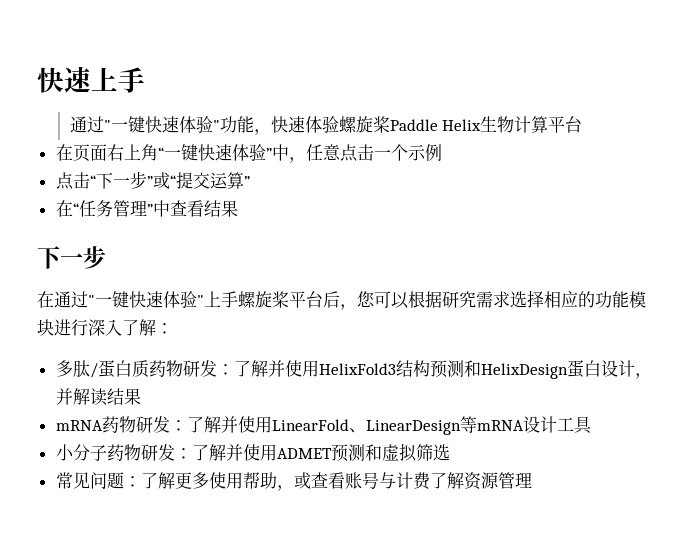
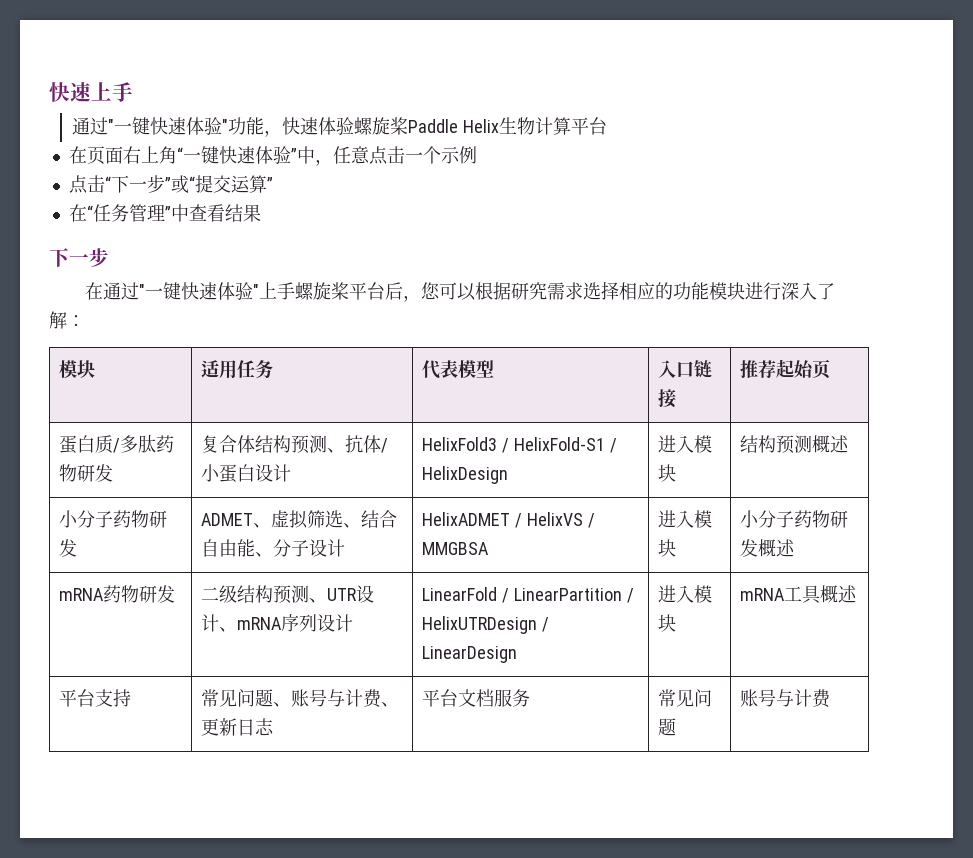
- 多肽/蛋白质药物研发：了解并使用HelixFold3结构预测和HelixDesign蛋白设计，并解读结果
- mRNA药物研发：了解并使用LinearFold、LinearDesign等mRNA设计工具
- 小分子药物研发：了解并使用ADMET预测和虚拟筛选
- 常见问题：了解更多使用帮助，或查看账号与计费了解资源管理
+ 模块 | 适用任务 | 代表模型 | 入口链接 | 推荐起始页
+ 蛋白质/多肽药物研发 | 复合体结构预测、抗体/小蛋白设计 | HelixFold3 / HelixFold-S1 / HelixDesign | 进入模块 | 结构预测概述
+ 小分子药物研发 | ADMET、虚拟筛选、结合自由能、分子设计 | HelixADMET / HelixVS / MMGBSA | 进入模块 | 小分子药物研发概述
+ mRNA药物研发 | 二级结构预测、UTR设计、mRNA序列设计 | LinearFold / LinearPartition / HelixUTRDesign / LinearDesign | 进入模块 | mRNA工具概述
+ 平台支持 | 常见问题、账号与计费、更新日志 | 平台文档服务 | 常见问题 | 账号与计费

